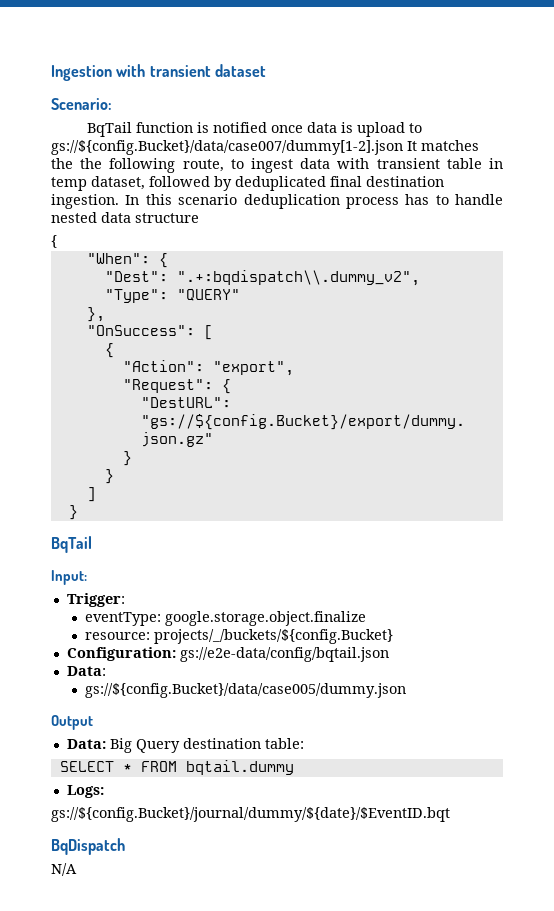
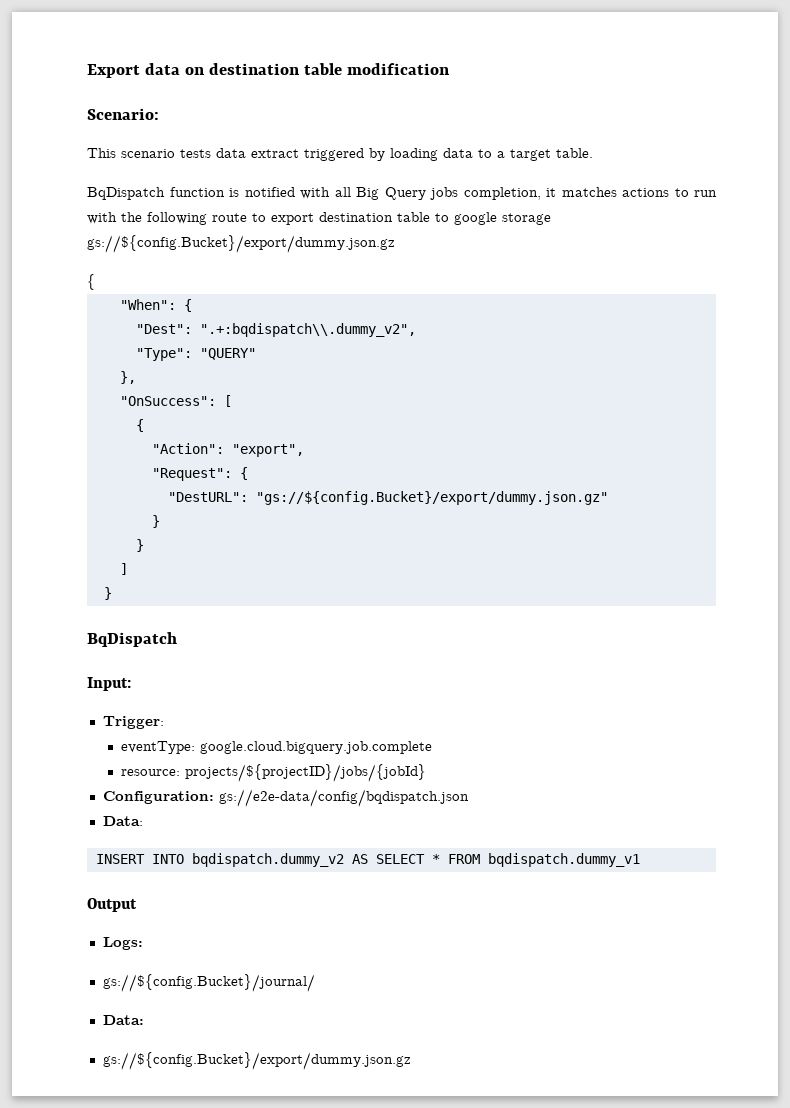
- Ingestion with transient dataset
+ Export data on destination table modification
  Scenario:
- BqTail function is notified once data is upload to gs://${config.Bucket}/data/case007/dummy[1-2].json It matches the the following route, to ingest data with transient table in temp dataset, followed by deduplicated final destination ingestion. In this scenario deduplication process has to handle nested data structure
+ This scenario tests data extract triggered by loading data to a target table.
+ BqDispatch function is notified with all Big Query jobs completion, it matches actions to run with the following route to export destination table to google storage gs://${config.Bucket}/export/dummy.json.gz
  ]
  }
- BqTail
+ BqDispatch
- eventType: google.storage.object.finalize
+ eventType: google.cloud.bigquery.job.complete
- resource: projects/_/buckets/${config.Bucket}
+ resource: projects/${projectID}/jobs/{jobId}
- Configuration: gs://e2e-data/config/bqtail.json
+ Configuration: gs://e2e-data/config/bqdispatch.json
  Data:
- gs://${config.Bucket}/data/case005/dummy.json
+ INSERT INTO bqdispatch.dummy_v2 AS SELECT * FROM bqdispatch.dummy_v1
  Output
- Data: Big Query destination table:
- SELECT * FROM bqtail.dummy
  Logs:
- gs://${config.Bucket}/journal/dummy/${date}/$EventID.bqt
- BqDispatch
- N/A
+ gs://${config.Bucket}/journal/
+ Data:
+ gs://${config.Bucket}/export/dummy.json.gz

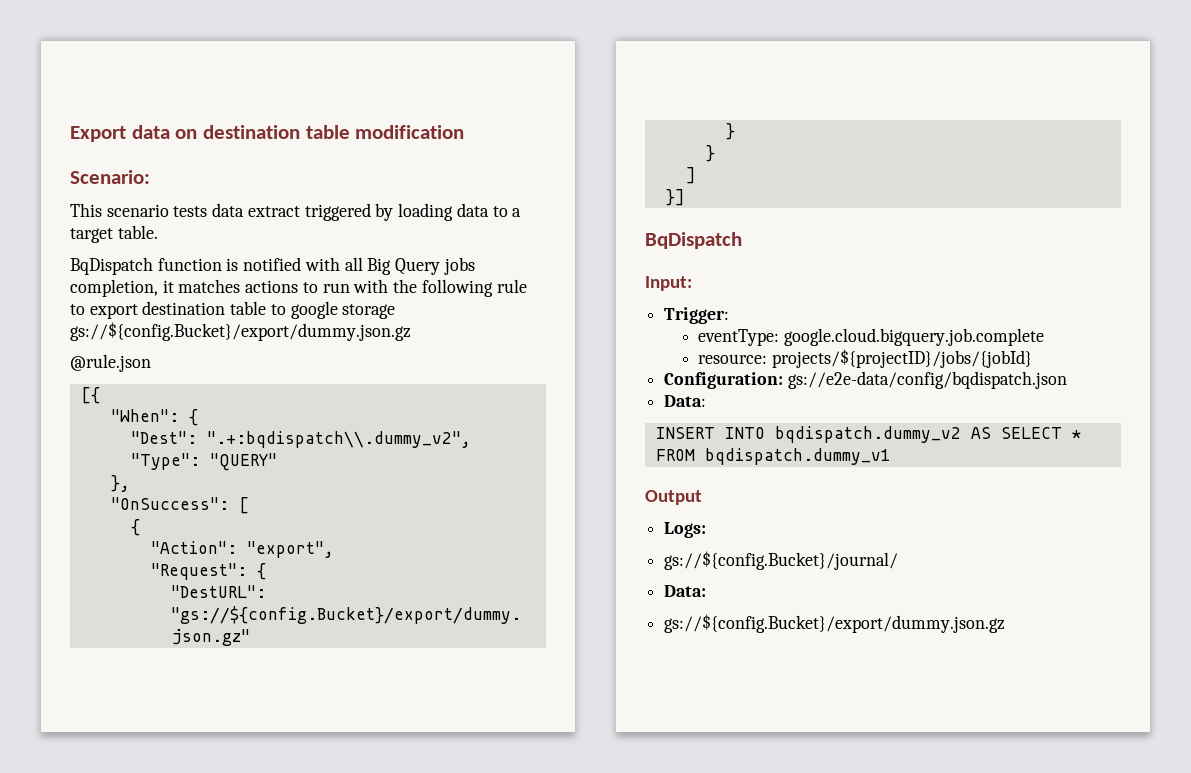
- BqDispatch function is notified with all Big Query jobs completion, it matches actions to run with the following route to export destination table to google storage gs://${config.Bucket}/export/dummy.json.gz
- {
+ BqDispatch function is notified with all Big Query jobs completion, it matches actions to run with the following rule to export destination table to google storage gs://${config.Bucket}/export/dummy.json.gz
+ @rule.json
+ [{
  ]
- }
+ }]

